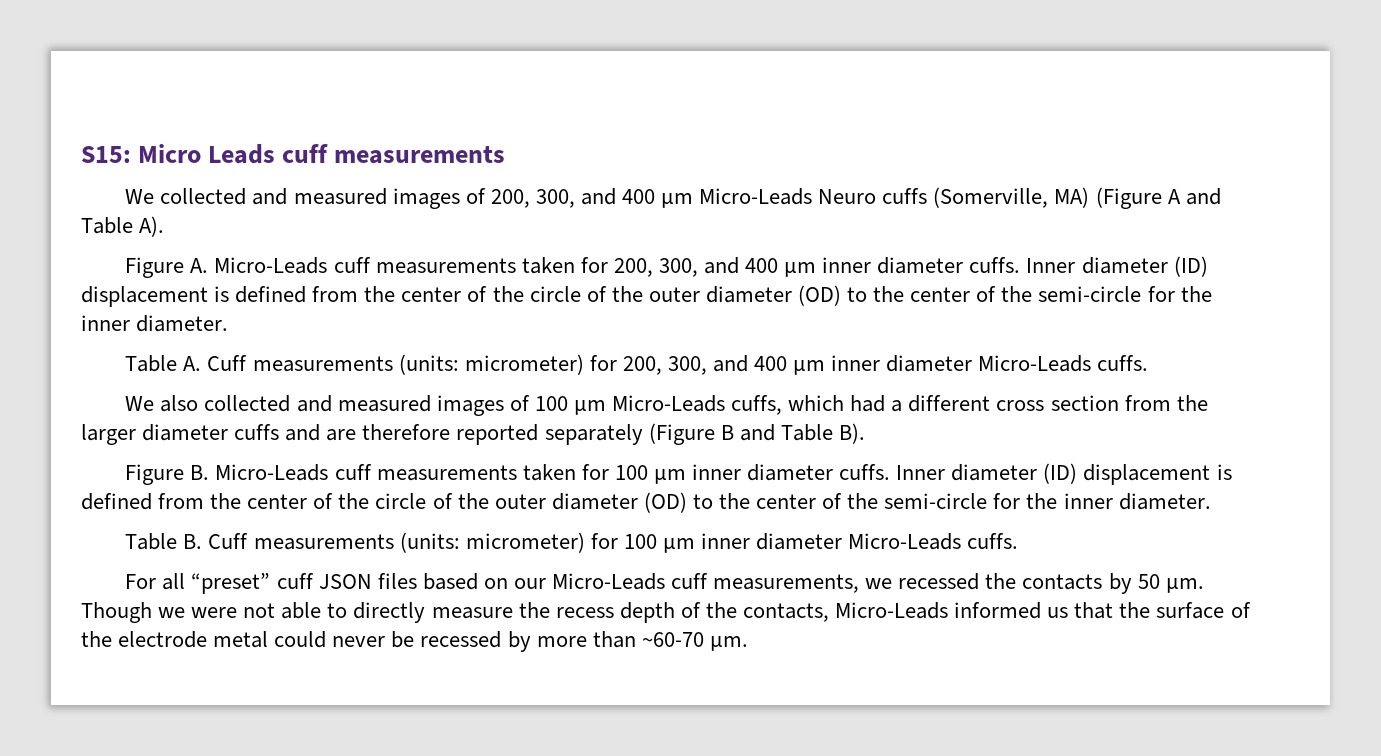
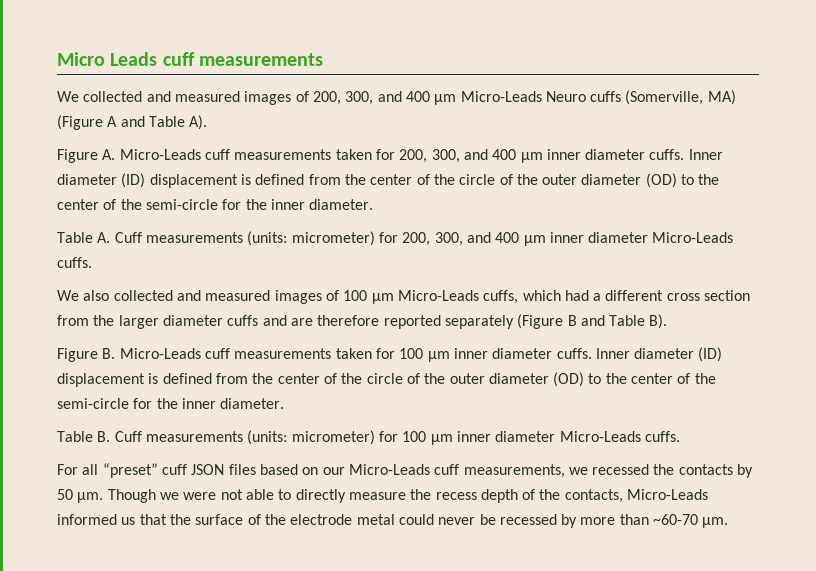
- S15: Micro Leads cuff measurements
+ Micro Leads cuff measurements

